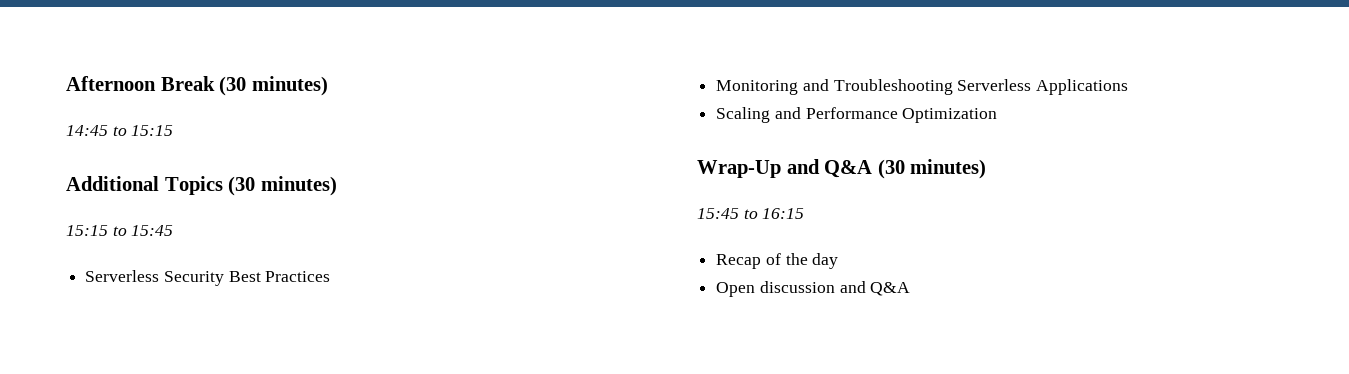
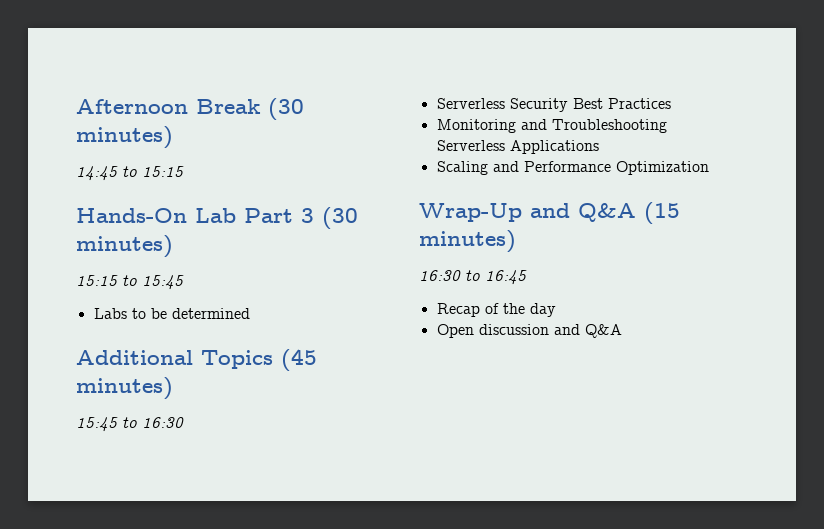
- Additional Topics (30 minutes)
+ Hands-On Lab Part 3 (30 minutes)
+ Labs to be determined
+ Additional Topics (45 minutes)
+ 15:45 to 16:30
- Wrap-Up and Q&A (30 minutes)
- 15:45 to 16:15
+ Wrap-Up and Q&A (15 minutes)
+ 16:30 to 16:45

